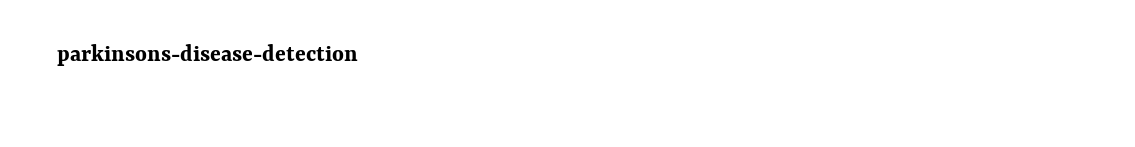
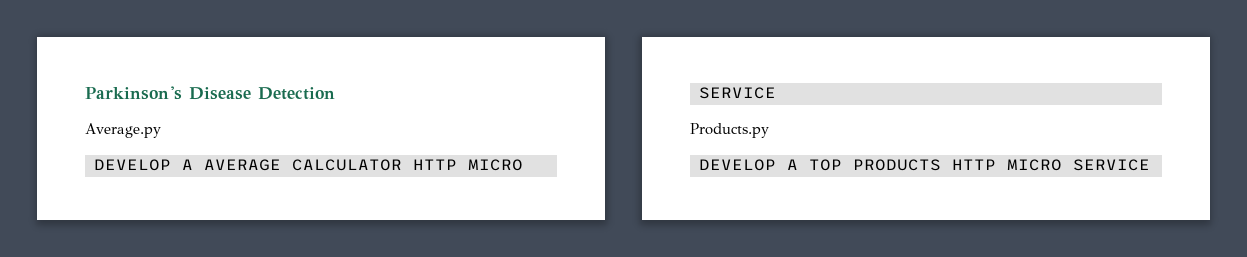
- parkinsons-disease-detection
+ Parkinson's Disease Detection
+ Average.py
+ DEVELOP A AVERAGE CALCULATOR HTTP MICRO SERVICE
+ Products.py
+ DEVELOP A TOP PRODUCTS HTTP MICRO SERVICE

